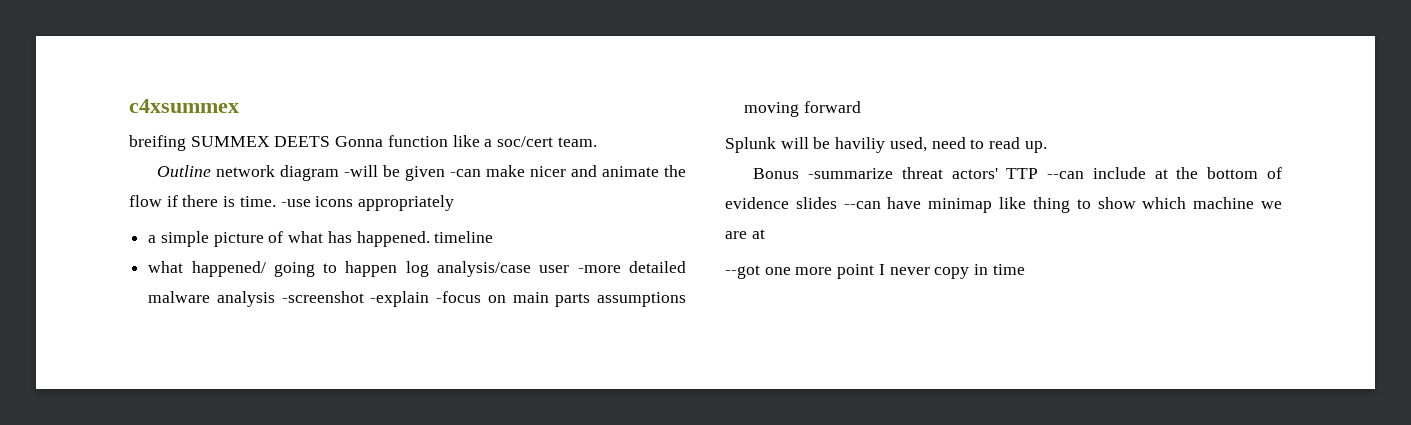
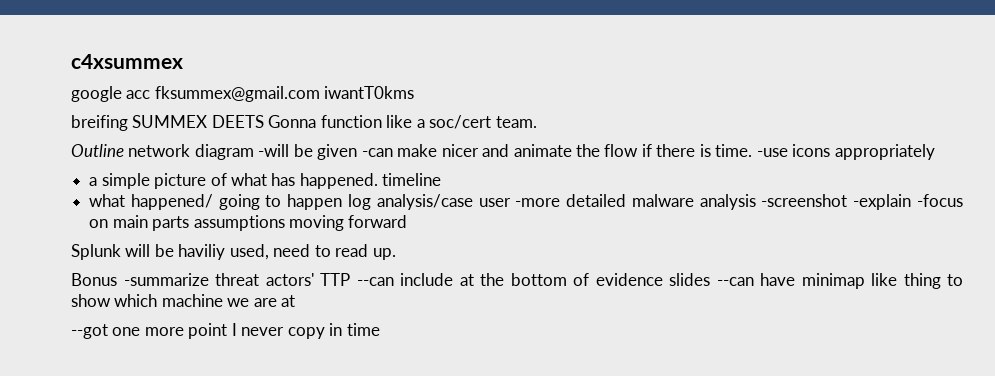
+ google acc fksummex@gmail.com iwantT0kms

